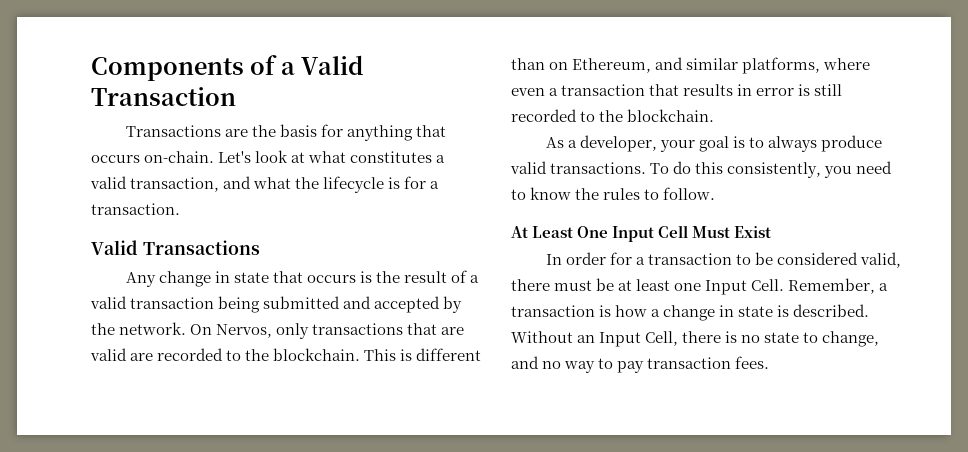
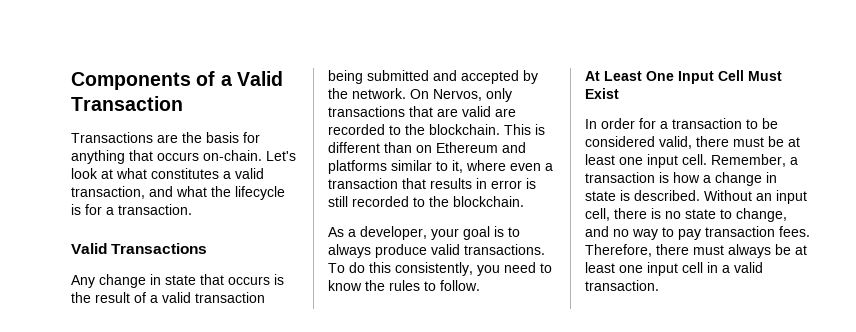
- This is different than on Ethereum, and similar platforms, where even a transaction that results in error is still recorded to the blockchain.
+ This is different than on Ethereum and platforms similar to it, where even a transaction that results in error is still recorded to the blockchain.
- In order for a transaction to be considered valid, there must be at least one Input Cell.
+ In order for a transaction to be considered valid, there must be at least one input cell.
- Without an Input Cell, there is no state to change, and no way to pay transaction fees.
+ Without an input cell, there is no state to change, and no way to pay transaction fees.
+ Therefore, there must always be at least one input cell in a valid transaction.

